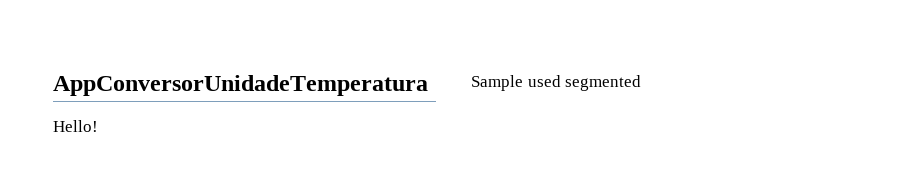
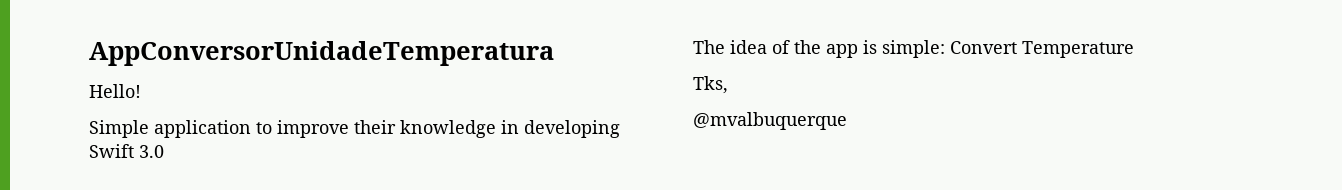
- Sample used segmented
+ Simple application to improve their knowledge in developing Swift 3.0
+ The idea of the app is simple: Convert Temperature
+ Tks,
+ @mvalbuquerque

